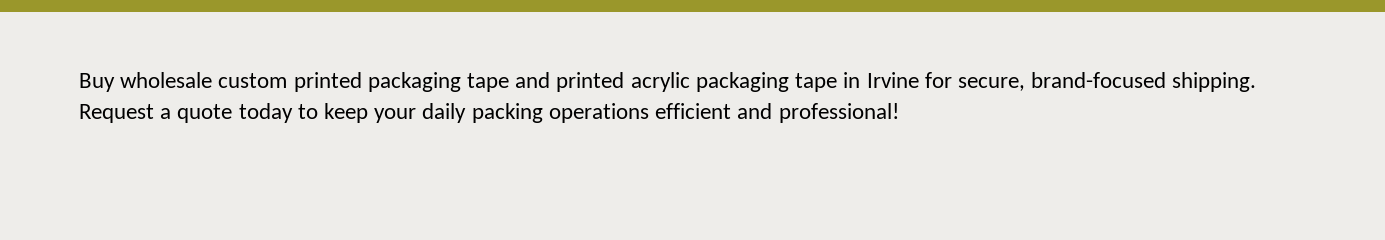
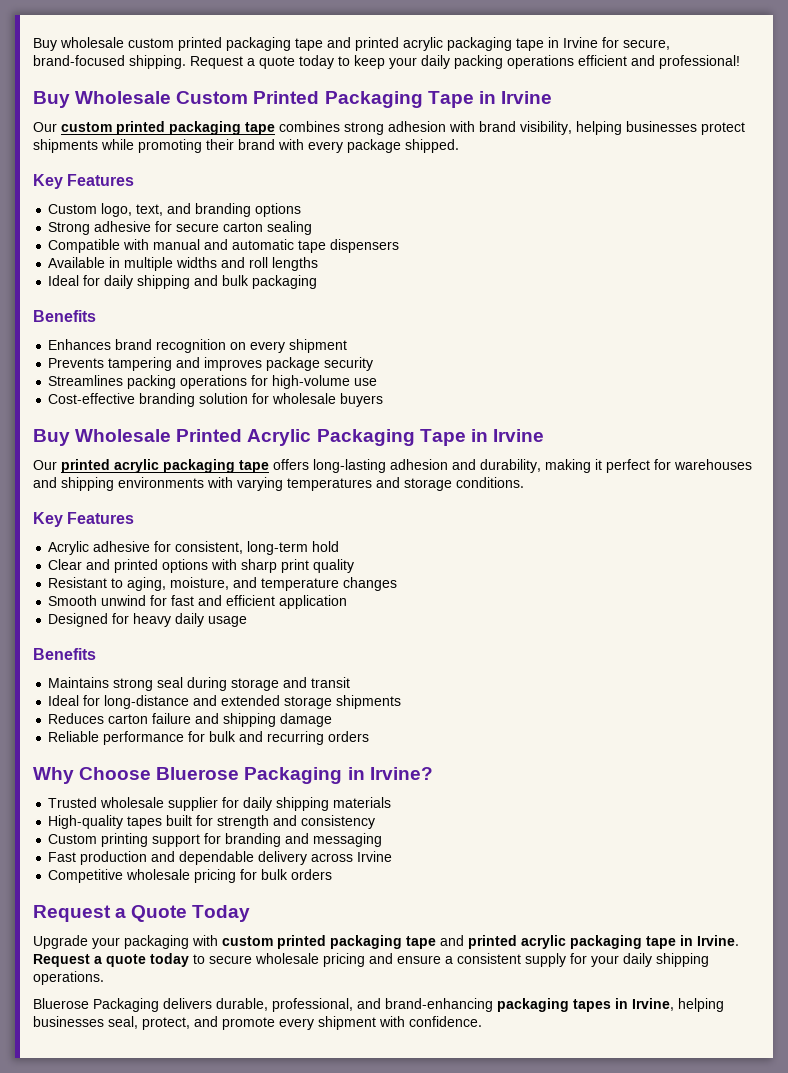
+ Buy Wholesale Custom Printed Packaging Tape in Irvine
+ Our custom printed packaging tape combines strong adhesion with brand visibility, helping businesses protect shipments while promoting their brand with every package shipped.
+ Key Features
+ Custom logo, text, and branding options
+ Strong adhesive for secure carton sealing
+ Compatible with manual and automatic tape dispensers
+ Available in multiple widths and roll lengths
+ Ideal for daily shipping and bulk packaging
+ Benefits
+ Enhances brand recognition on every shipment
+ Prevents tampering and improves package security
+ Streamlines packing operations for high-volume use
+ Cost-effective branding solution for wholesale buyers
+ Buy Wholesale Printed Acrylic Packaging Tape in Irvine
+ Our printed acrylic packaging tape offers long-lasting adhesion and durability, making it perfect for warehouses and shipping environments with varying temperatures and storage conditions.
+ Key Features
+ Acrylic adhesive for consistent, long-term hold
+ Clear and printed options with sharp print quality
+ Resistant to aging, moisture, and temperature changes
+ Smooth unwind for fast and efficient application
+ Designed for heavy daily usage
+ Benefits
+ Maintains strong seal during storage and transit
+ Ideal for long-distance and extended storage shipments
+ Reduces carton failure and shipping damage
+ Reliable performance for bulk and recurring orders
+ Why Choose Bluerose Packaging in Irvine?
+ Trusted wholesale supplier for daily shipping materials
+ High-quality tapes built for strength and consistency
+ Custom printing support for branding and messaging
+ Fast production and dependable delivery across Irvine
+ Competitive wholesale pricing for bulk orders
+ Request a Quote Today
+ Upgrade your packaging with custom printed packaging tape and printed acrylic packaging tape in Irvine. Request a quote today to secure wholesale pricing and ensure a consistent supply for your daily shipping operations.
+ Bluerose Packaging delivers durable, professional, and brand-enhancing packaging tapes in Irvine, helping businesses seal, protect, and promote every shipment with confidence.

